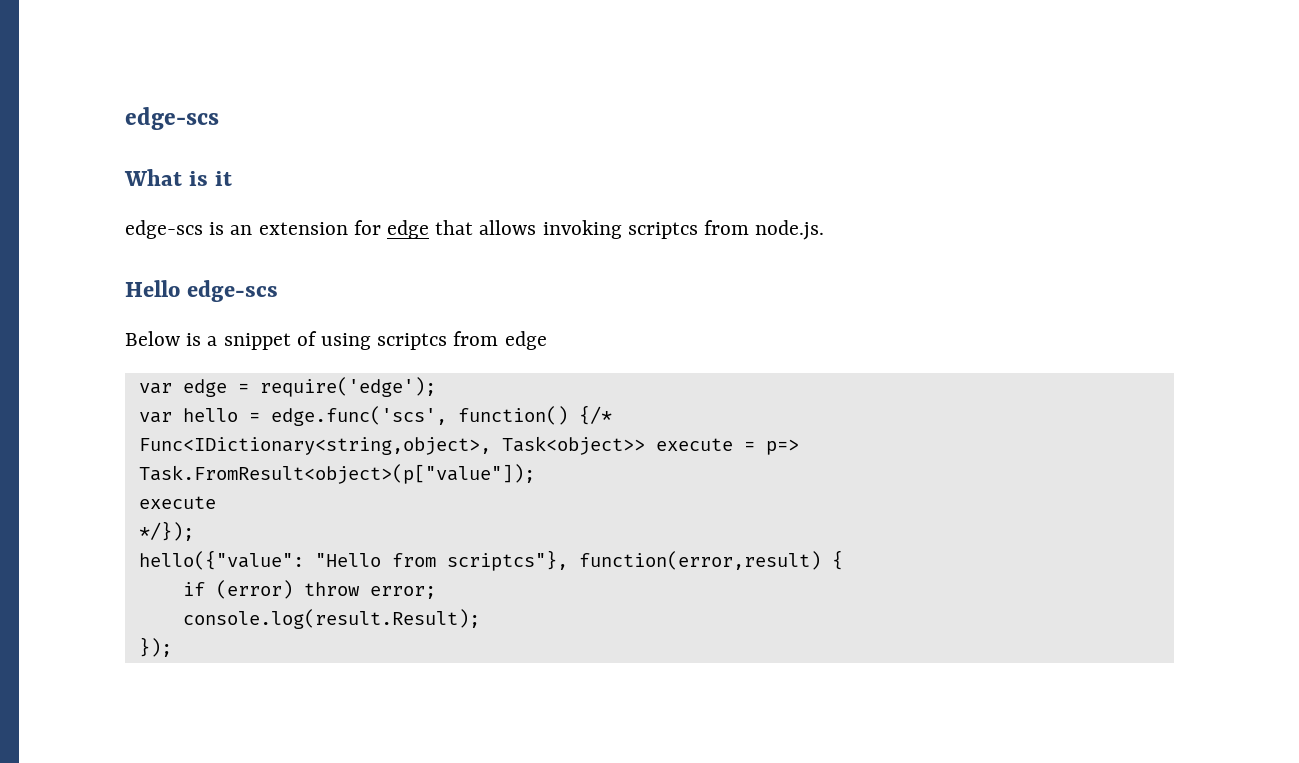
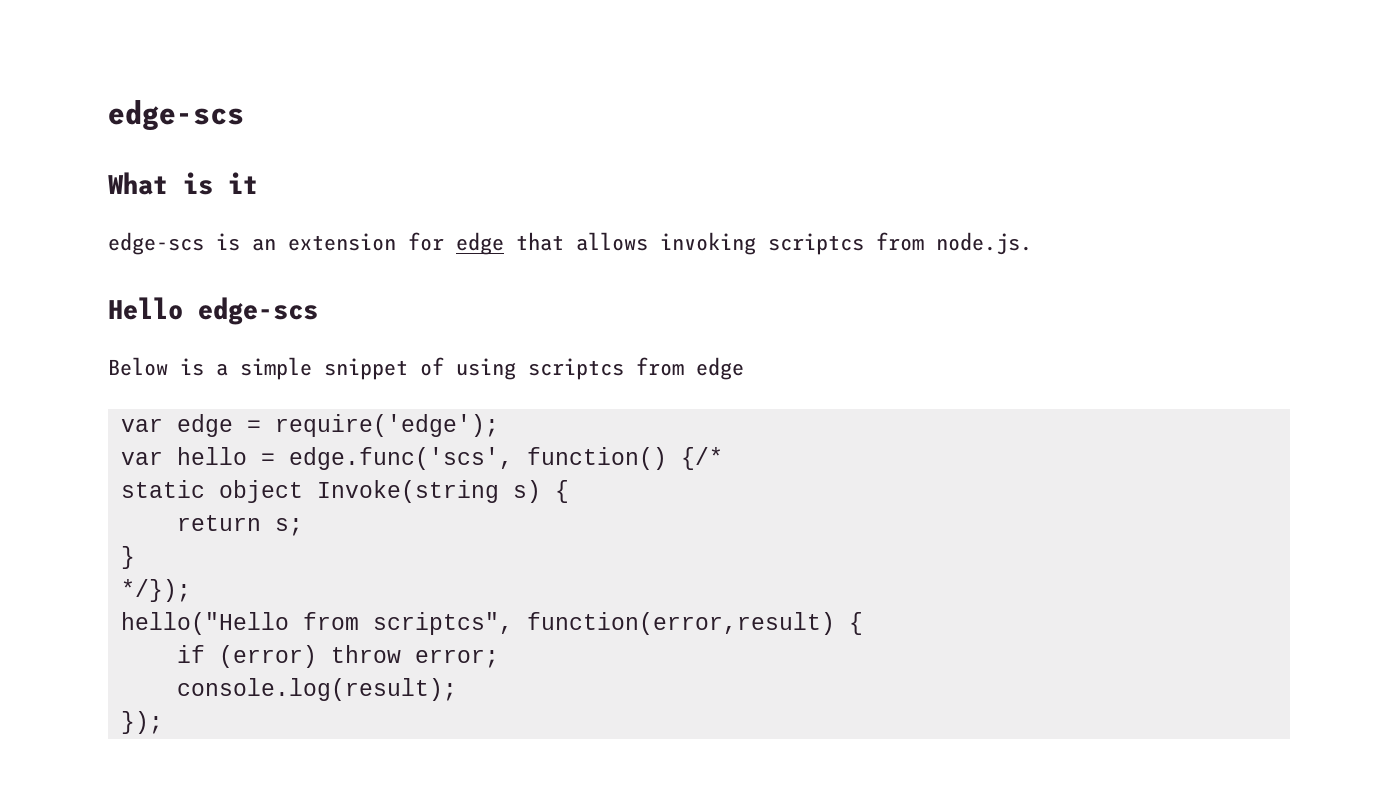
- Below is a snippet of using scriptcs from edge
+ Below is a simple snippet of using scriptcs from edge
- Func<IDictionary<string,object>, Task<object>> execute = p=> Task.FromResult<object>(p["value"]);
- execute
+ static object Invoke(string s) {
+ return s;
+ }
  */});
- hello({"value": "Hello from scriptcs"}, function(error,result) {
+ hello("Hello from scriptcs", function(error,result) {
- console.log(result.Result);
+ console.log(result);

